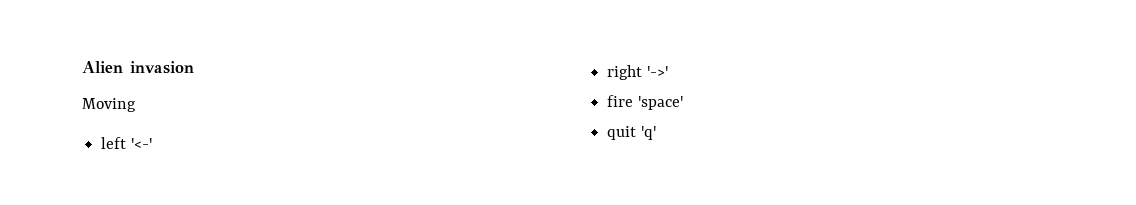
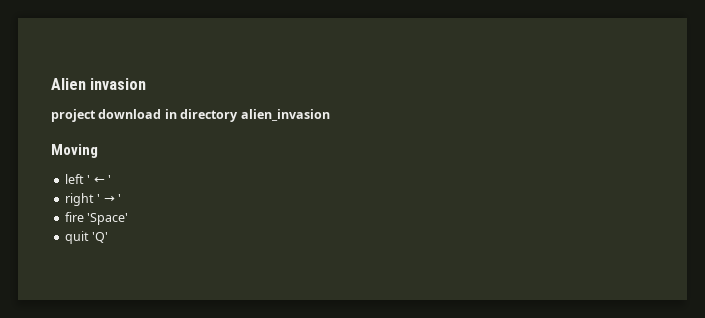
+ project download in directory alien_invasion
  Moving
- left '<-'
- right '->'
+ left ' ← '
+ right ' → '
- fire 'space'
+ fire 'Space'
- quit 'q'
+ quit 'Q'

